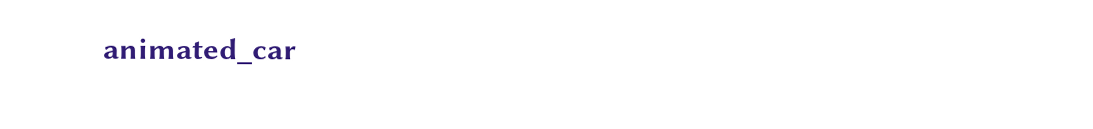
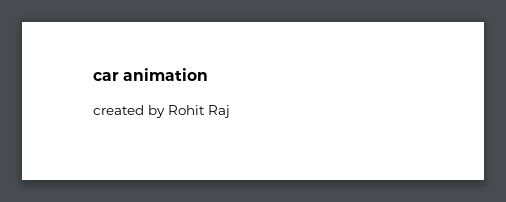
- animated_car
+ car animation
+ created by Rohit Raj

